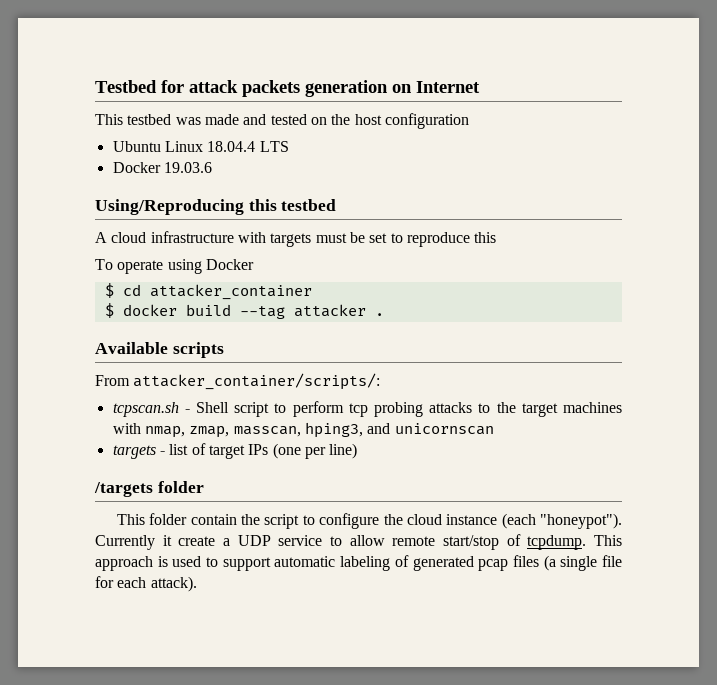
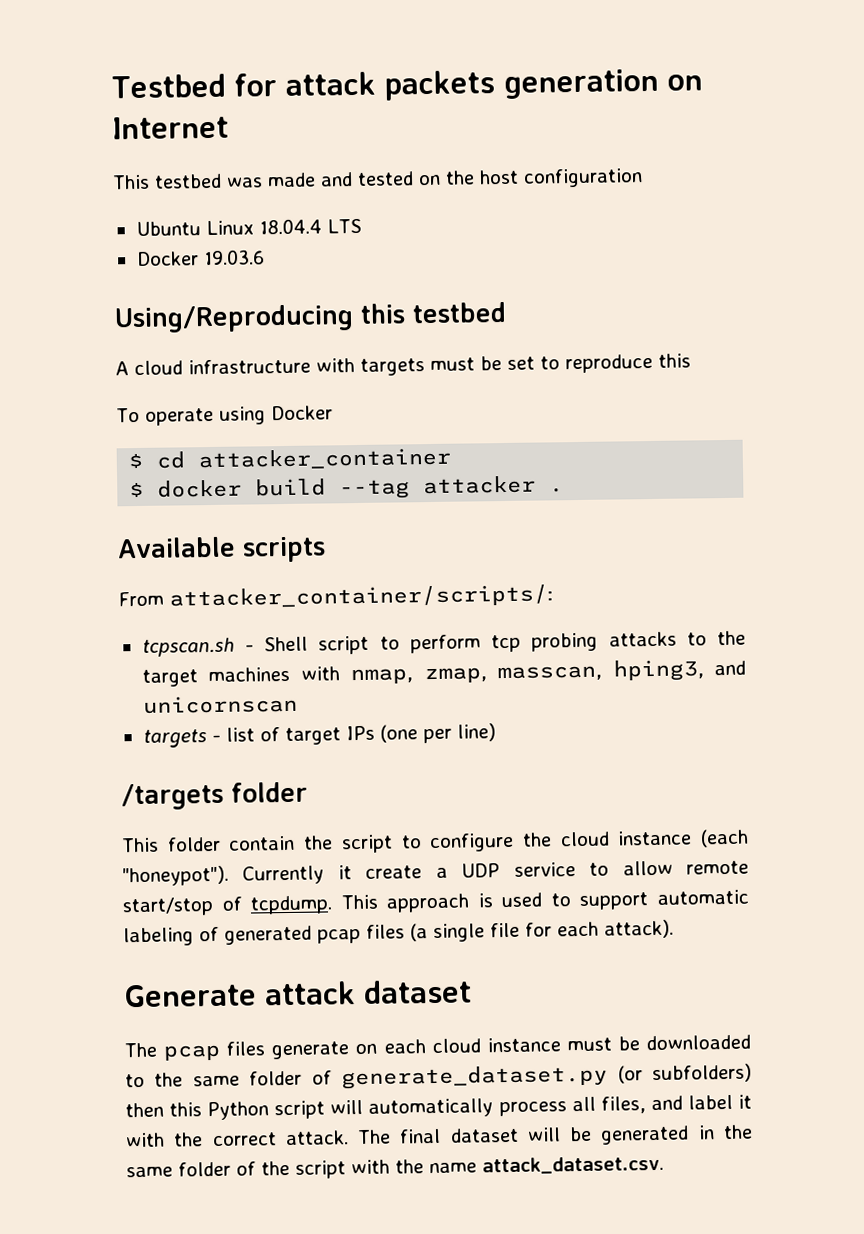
+ Generate attack dataset
+ The pcap files generate on each cloud instance must be downloaded to the same folder of generate_dataset.py (or subfolders) then this Python script will automatically process all files, and label it with the correct attack. The final dataset will be generated in the same folder of the script with the name attack_dataset.csv.

